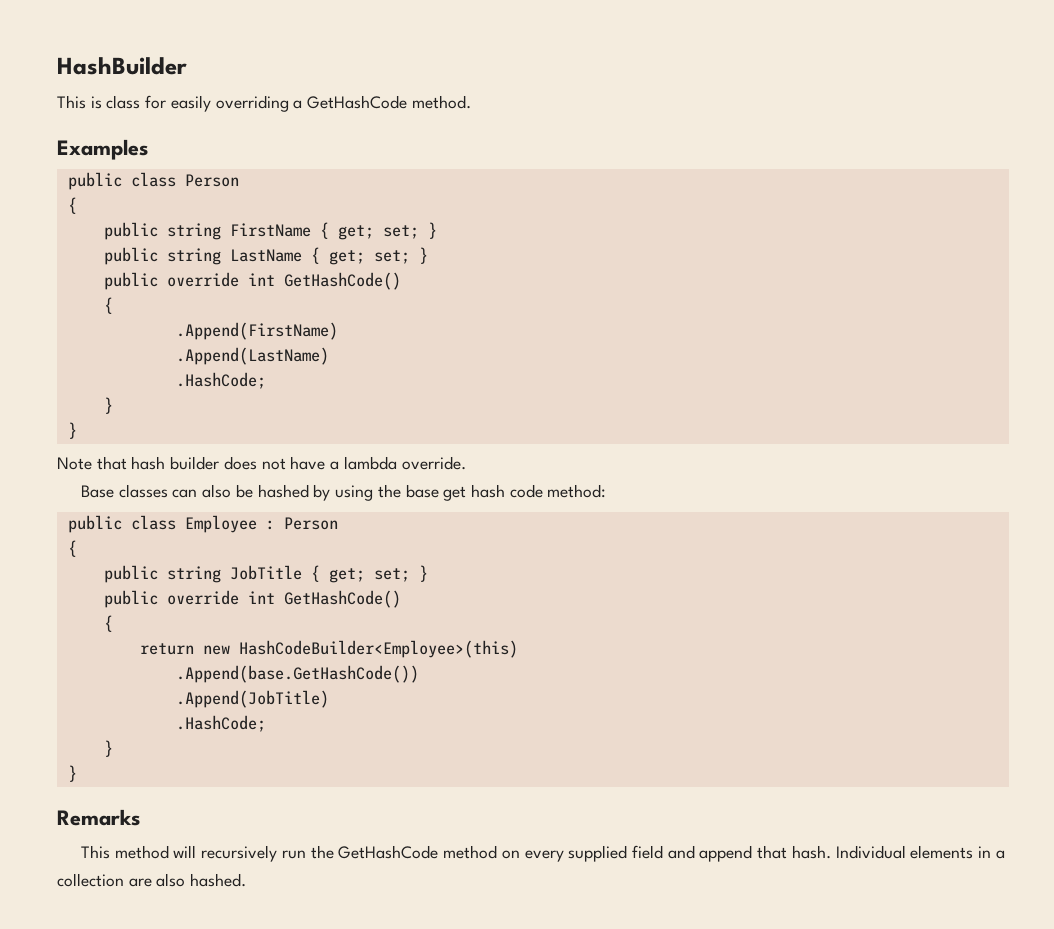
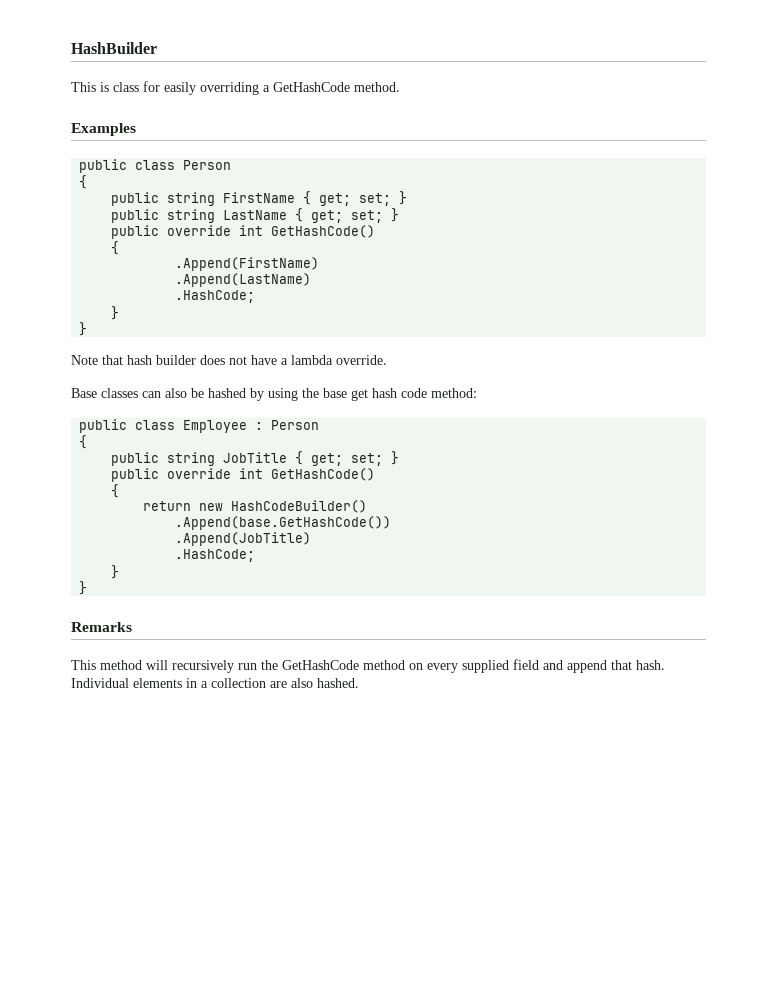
- return new HashCodeBuilder<Employee>(this)
+ return new HashCodeBuilder()

